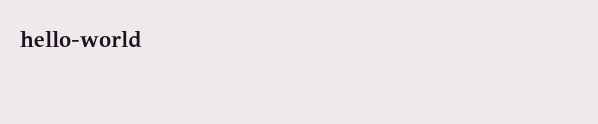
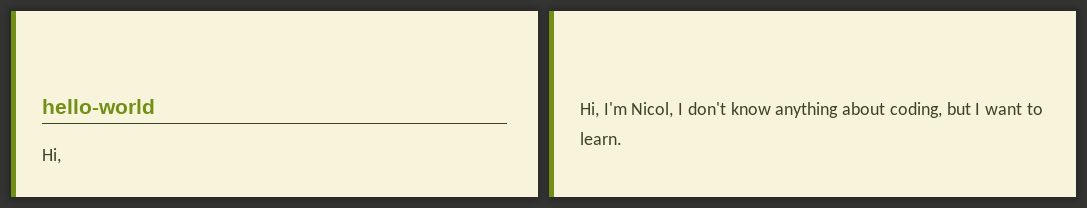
  hello-world
+ Hi,
+ Hi, I'm Nicol, I don't know anything about coding, but I want to learn.

